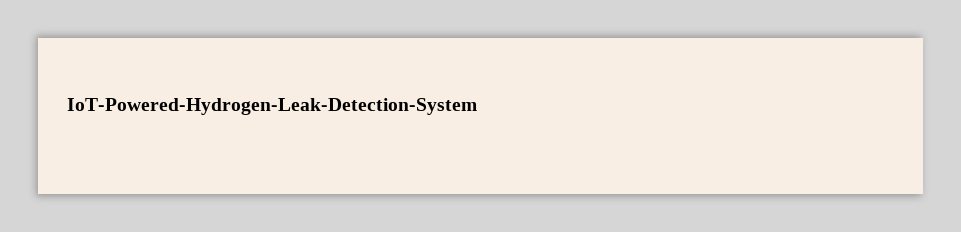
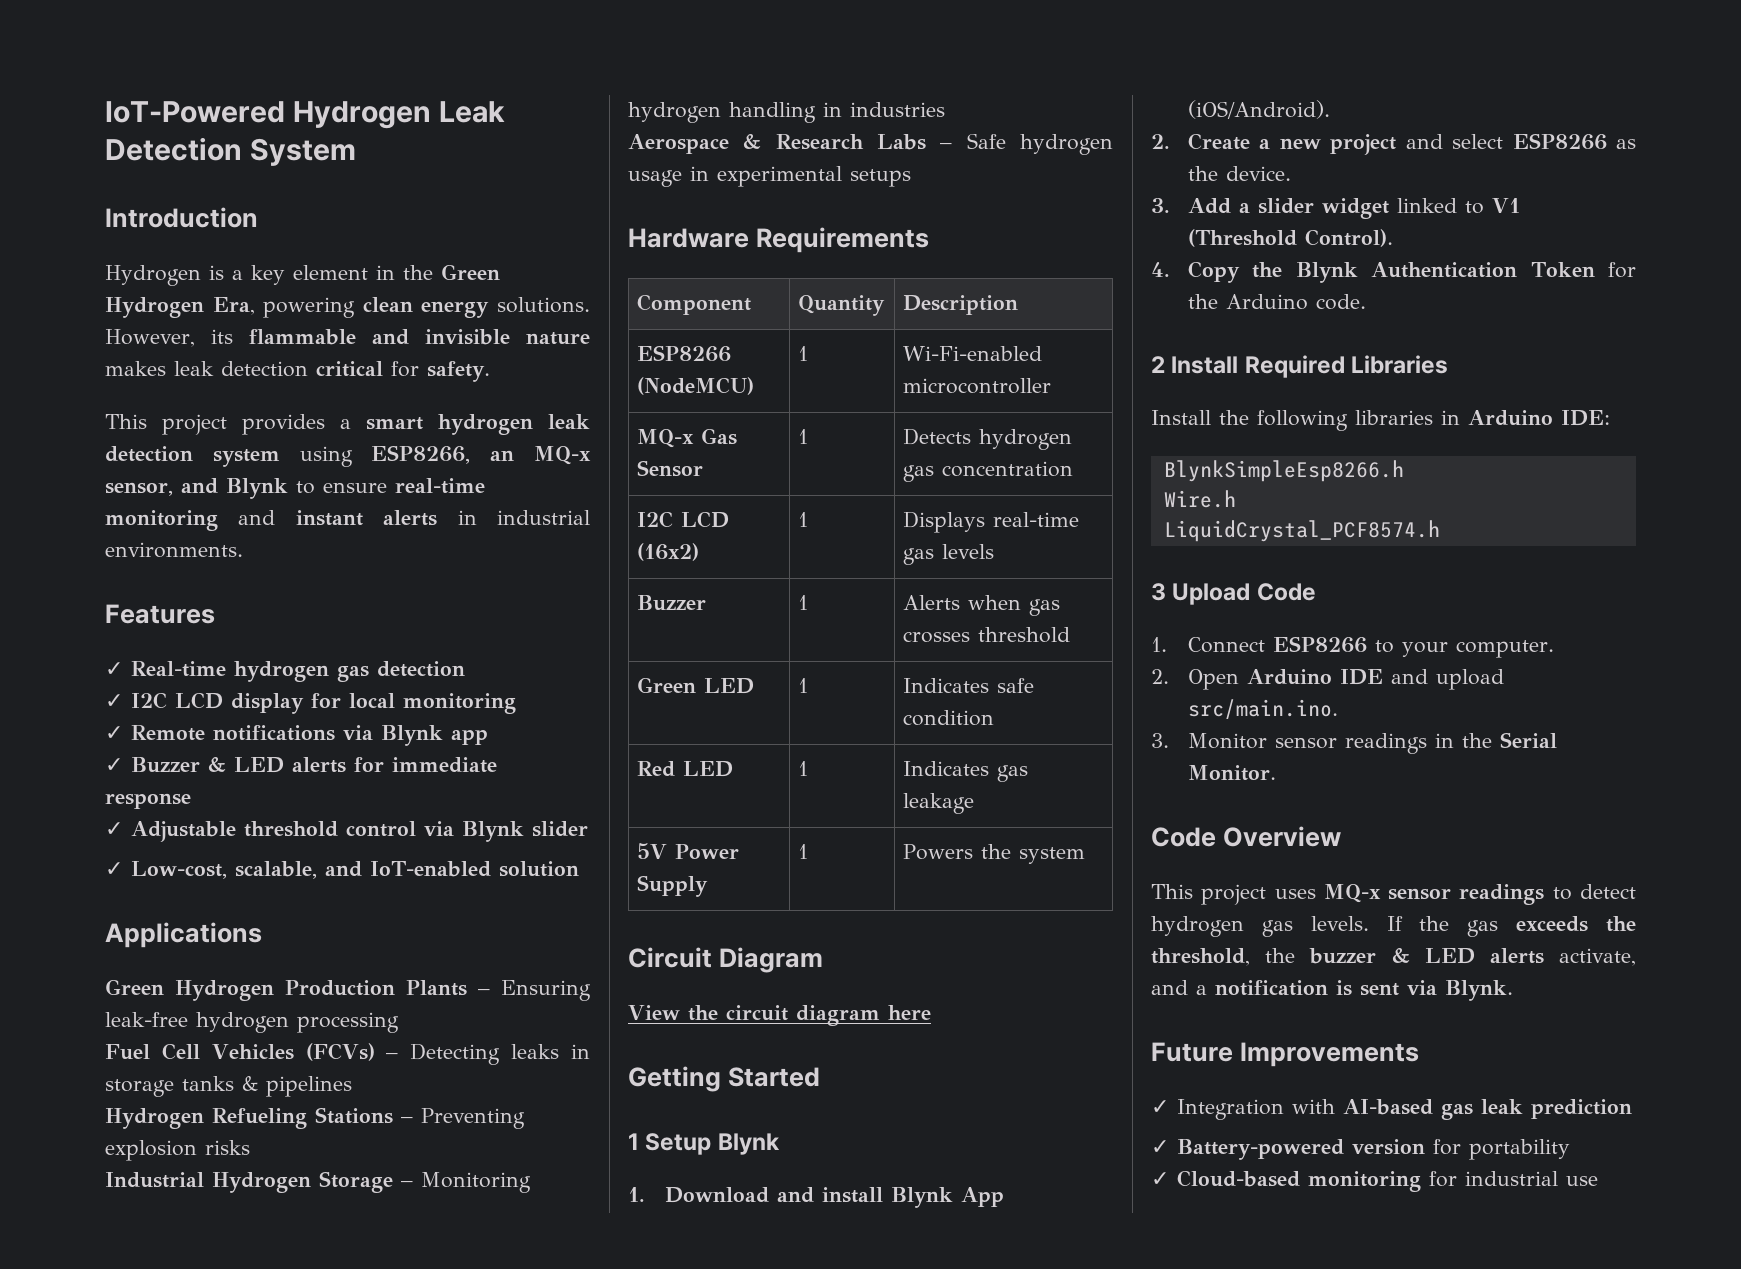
- IoT-Powered-Hydrogen-Leak-Detection-System
+ IoT-Powered Hydrogen Leak Detection System
+ Introduction
+ Hydrogen is a key element in the Green Hydrogen Era, powering clean energy solutions. However, its flammable and invisible nature makes leak detection critical for safety.
+ This project provides a smart hydrogen leak detection system using ESP8266, an MQ-x sensor, and Blynk to ensure real-time monitoring and instant alerts in industrial environments.
+ Features
+ ✓ Real-time hydrogen gas detection
+ ✓ I2C LCD display for local monitoring
+ ✓ Remote notifications via Blynk app
+ ✓ Buzzer & LED alerts for immediate response
+ ✓ Adjustable threshold control via Blynk slider
+ ✓ Low-cost, scalable, and IoT-enabled solution
+ Applications
+ Green Hydrogen Production Plants – Ensuring leak-free hydrogen processing
+ Fuel Cell Vehicles (FCVs) – Detecting leaks in storage tanks & pipelines
+ Hydrogen Refueling Stations – Preventing explosion risks
+ Industrial Hydrogen Storage – Monitoring hydrogen handling in industries
+ Aerospace & Research Labs – Safe hydrogen usage in experimental setups
+ Hardware Requirements
+ Component | Quantity | Description
+ ESP8266 (NodeMCU) | 1 | Wi-Fi-enabled microcontroller
+ MQ-x Gas Sensor | 1 | Detects hydrogen gas concentration
+ I2C LCD (16x2) | 1 | Displays real-time gas levels
+ Buzzer | 1 | Alerts when gas crosses threshold
+ Green LED | 1 | Indicates safe condition
+ Red LED | 1 | Indicates gas leakage
+ 5V Power Supply | 1 | Powers the system
+ Circuit Diagram
+ View the circuit diagram here
+ Getting Started
+ 1 Setup Blynk
+ 1. Download and install Blynk App (iOS/Android).
+ 2. Create a new project and select ESP8266 as the device.
+ 3. Add a slider widget linked to V1 (Threshold Control).
+ 4. Copy the Blynk Authentication Token for the Arduino code.
+ 2 Install Required Libraries
+ Install the following libraries in Arduino IDE:
+ BlynkSimpleEsp8266.h
+ Wire.h
+ LiquidCrystal_PCF8574.h
+ 3 Upload Code
+ 1. Connect ESP8266 to your computer.
+ 2. Open Arduino IDE and upload src/main.ino.
+ 3. Monitor sensor readings in the Serial Monitor.
+ Code Overview
+ This project uses MQ-x sensor readings to detect hydrogen gas levels. If the gas exceeds the threshold, the buzzer & LED alerts activate, and a notification is sent via Blynk.
+ Future Improvements
+ ✓ Integration with AI-based gas leak prediction
+ ✓ Battery-powered version for portability
+ ✓ Cloud-based monitoring for industrial use

